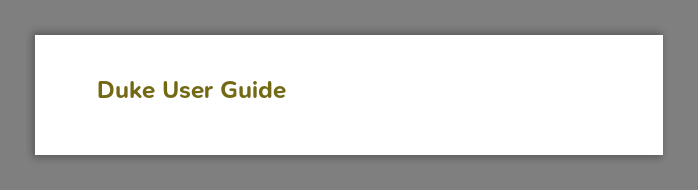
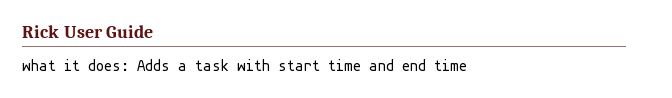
- Duke User Guide
+ Rick User Guide
+ what it does: Adds a task with start time and end time

